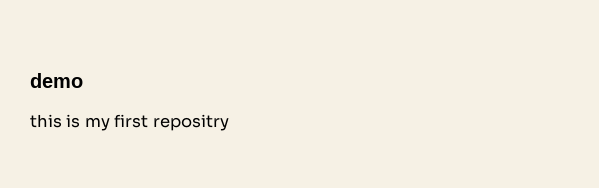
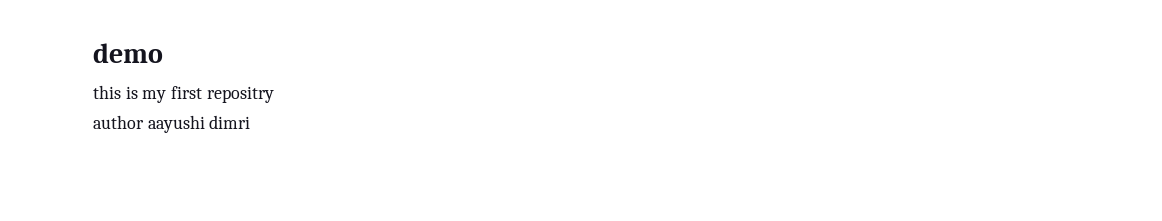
+ author aayushi dimri

